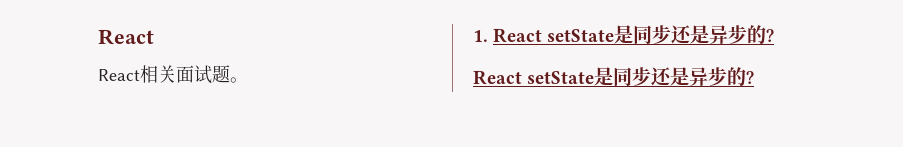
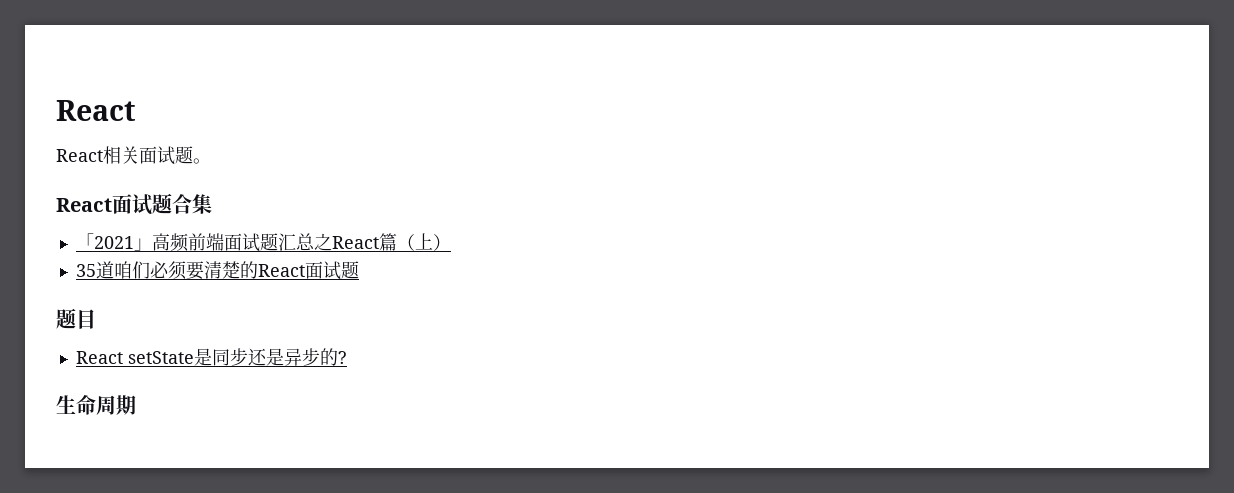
- 1. React setState是同步还是异步的?
+ React面试题合集
+ 「2021」高频前端面试题汇总之React篇（上）
+ 35道咱们必须要清楚的React面试题
+ 题目
  React setState是同步还是异步的?
+ 生命周期

